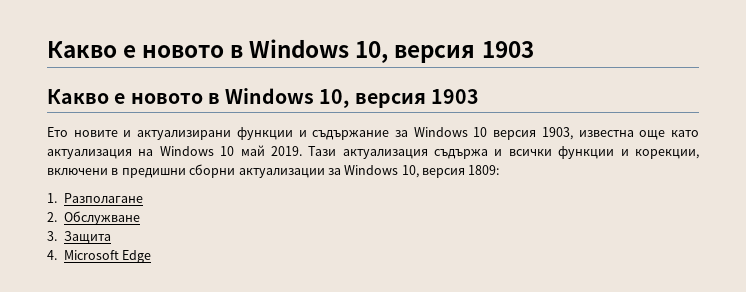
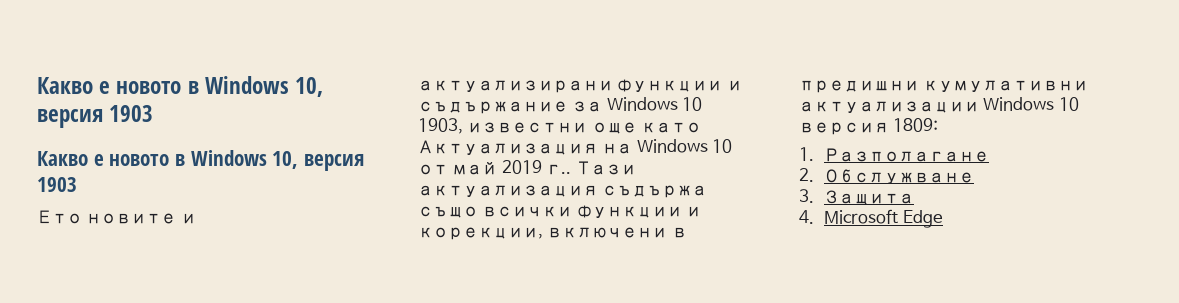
- Ето новите и актуализирани функции и съдържание за Windows 10 версия 1903, известна още като актуализация на Windows 10 май 2019.
+ Ето новите и актуализирани функции и съдържание за Windows 10 1903, известни още като Актуализация на Windows 10 от май 2019 г..
- Тази актуализация съдържа и всички функции и корекции, включени в предишни сборни актуализации за Windows 10, версия 1809:
+ Тази актуализация съдържа също всички функции и корекции, включени в предишни кумулативни актуализации Windows 10 версия 1809:

